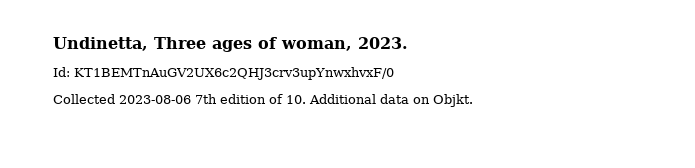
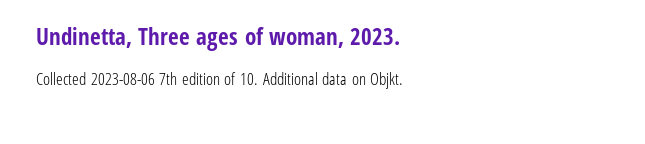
- Id: KT1BEMTnAuGV2UX6c2QHJ3crv3upYnwxhvxF/0

